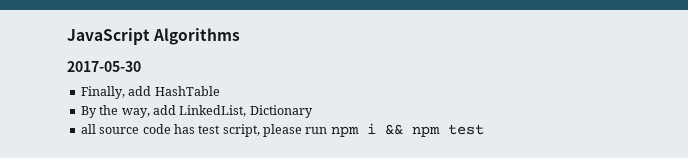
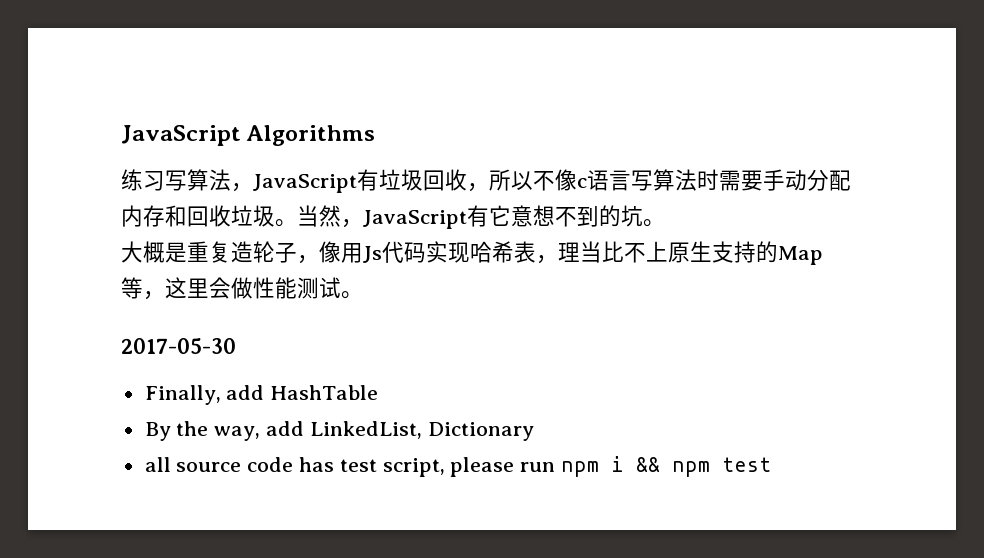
+ 练习写算法，JavaScript有垃圾回收，所以不像c语言写算法时需要手动分配内存和回收垃圾。当然，JavaScript有它意想不到的坑。
+ 大概是重复造轮子，像用Js代码实现哈希表，理当比不上原生支持的Map等，这里会做性能测试。

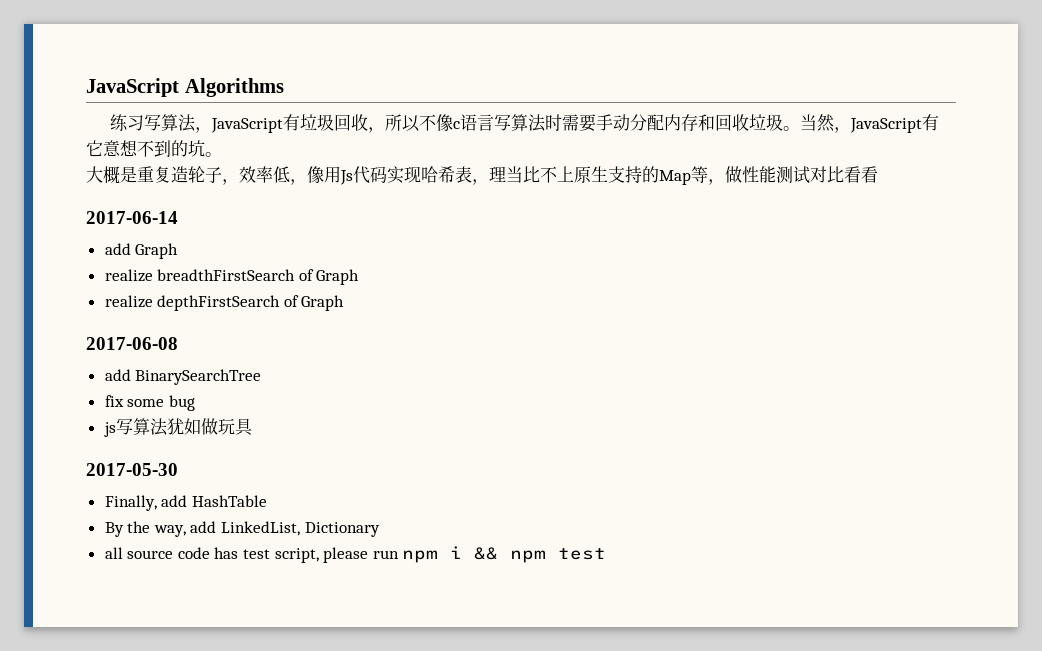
- 大概是重复造轮子，像用Js代码实现哈希表，理当比不上原生支持的Map等，这里会做性能测试。
+ 大概是重复造轮子，效率低，像用Js代码实现哈希表，理当比不上原生支持的Map等，做性能测试对比看看
+ 2017-06-14
+ add Graph
+ realize breadthFirstSearch of Graph
+ realize depthFirstSearch of Graph
+ 2017-06-08
+ add BinarySearchTree
+ fix some bug
+ js写算法犹如做玩具

